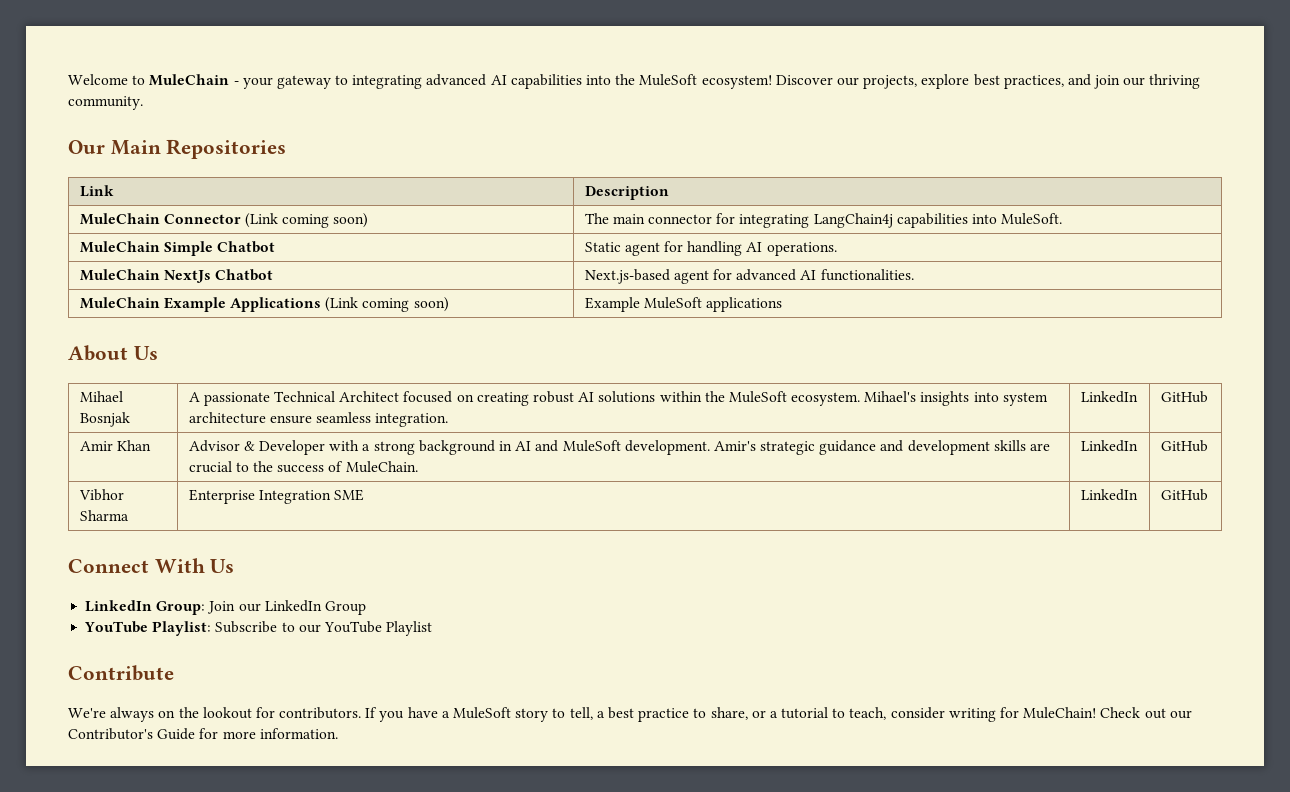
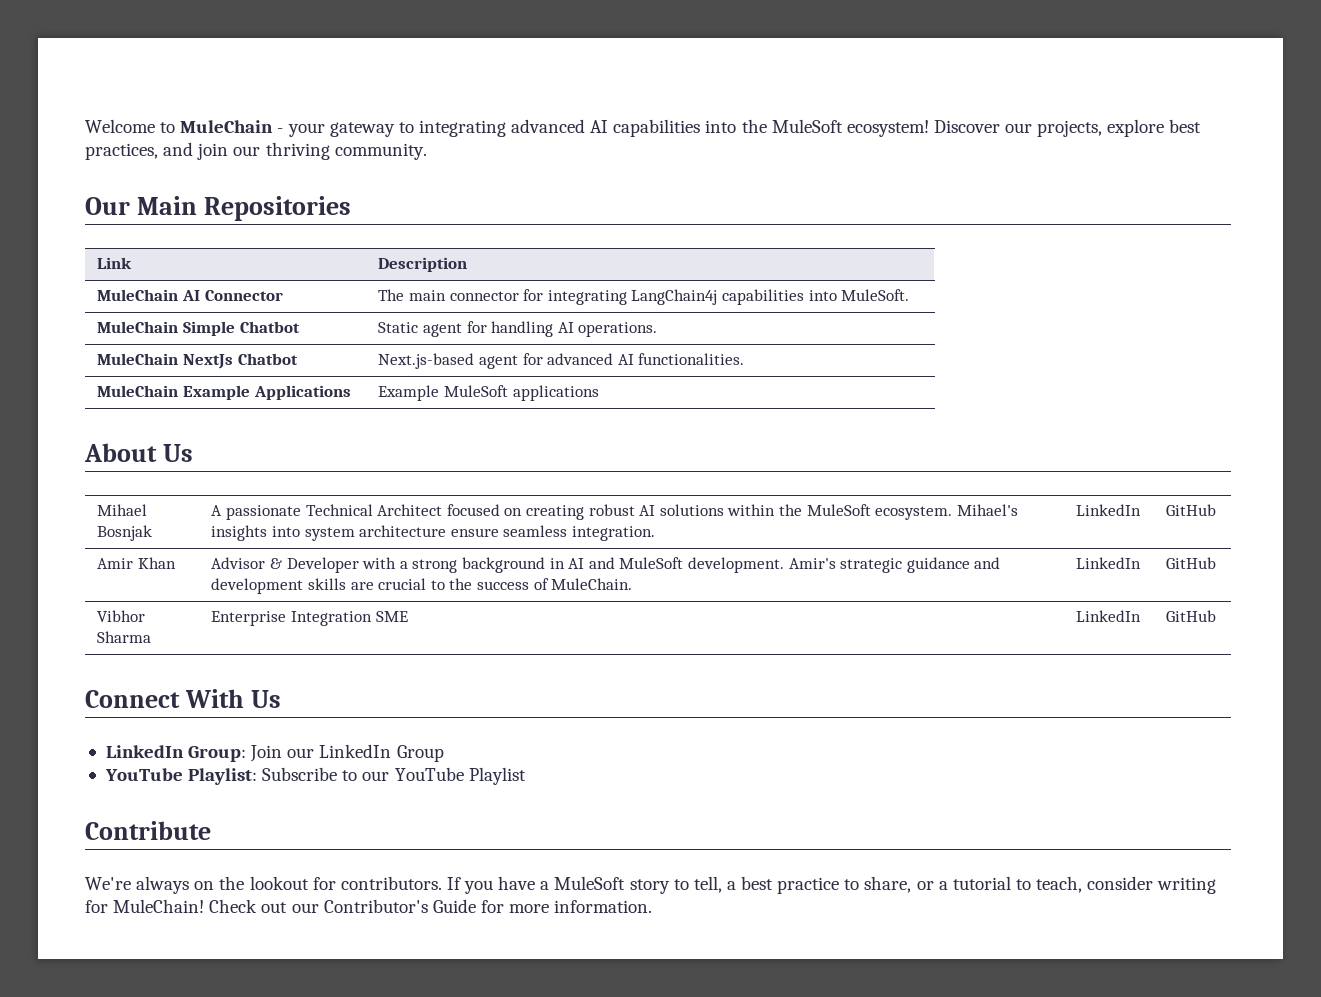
- MuleChain Connector (Link coming soon) | The main connector for integrating LangChain4j capabilities into MuleSoft.
+ MuleChain AI Connector | The main connector for integrating LangChain4j capabilities into MuleSoft.
- MuleChain Example Applications (Link coming soon) | Example MuleSoft applications
+ MuleChain Example Applications | Example MuleSoft applications

